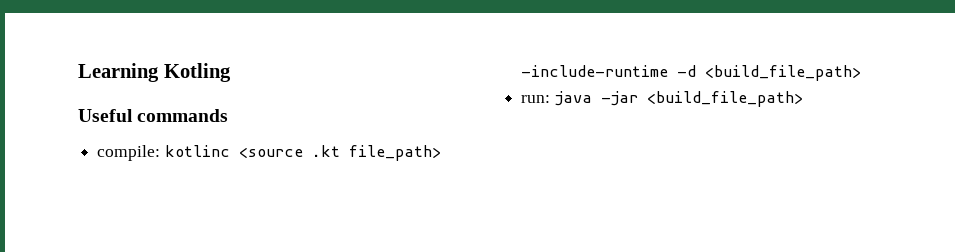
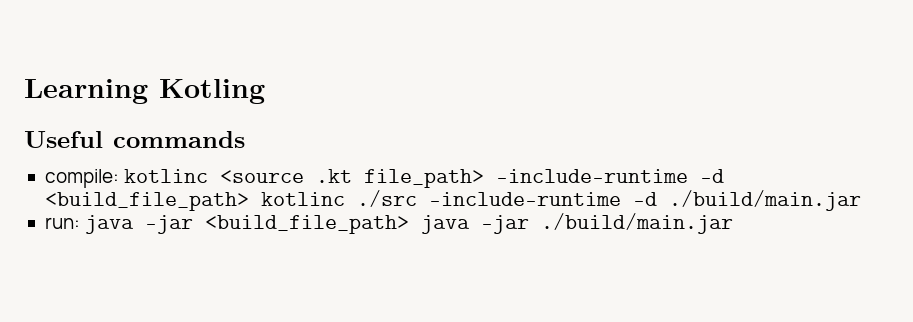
- compile: kotlinc <source .kt file_path> -include-runtime -d <build_file_path>
+ compile: kotlinc <source .kt file_path> -include-runtime -d <build_file_path> kotlinc ./src -include-runtime -d ./build/main.jar
- run: java -jar <build_file_path>
+ run: java -jar <build_file_path> java -jar ./build/main.jar

